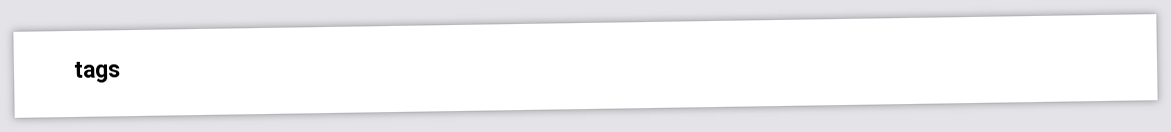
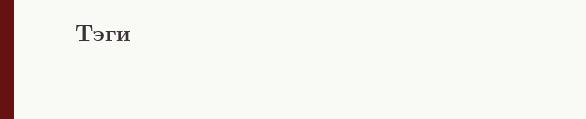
- tags
+ Тэги

